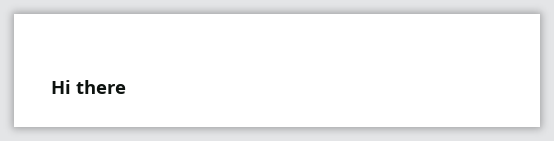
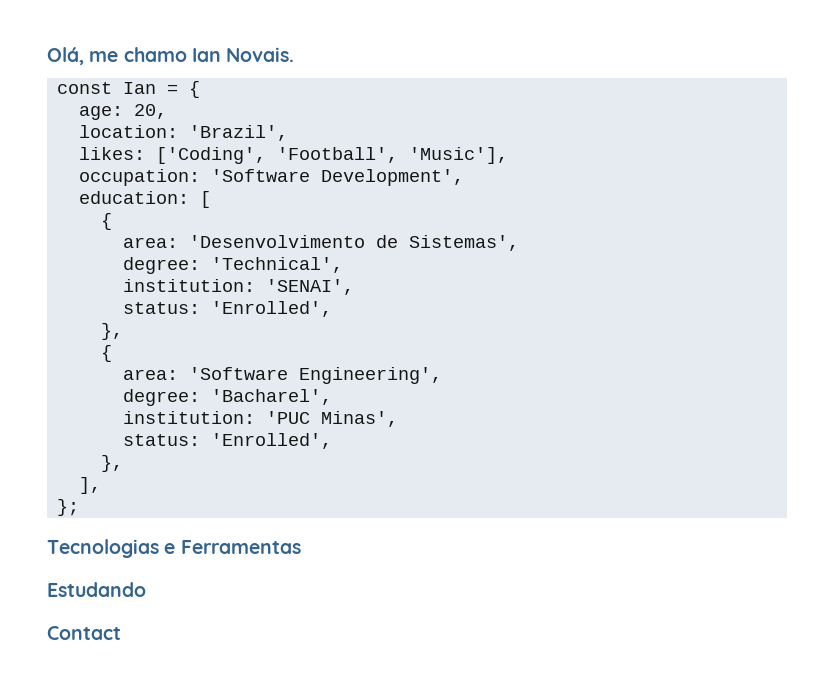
- Hi there
+ Olá, me chamo Ian Novais.
+ const Ian = {
+ age: 20,
+ location: 'Brazil',
+ likes: ['Coding', 'Football', 'Music'],
+ occupation: 'Software Development',
+ education: [
+ {
+ area: 'Desenvolvimento de Sistemas',
+ degree: 'Technical',
+ institution: 'SENAI',
+ status: 'Enrolled',
+ },
+ {
+ area: 'Software Engineering',
+ degree: 'Bacharel',
+ institution: 'PUC Minas',
+ status: 'Enrolled',
+ },
+ ],
+ };
+ Tecnologias e Ferramentas
+ Estudando
+ Contact

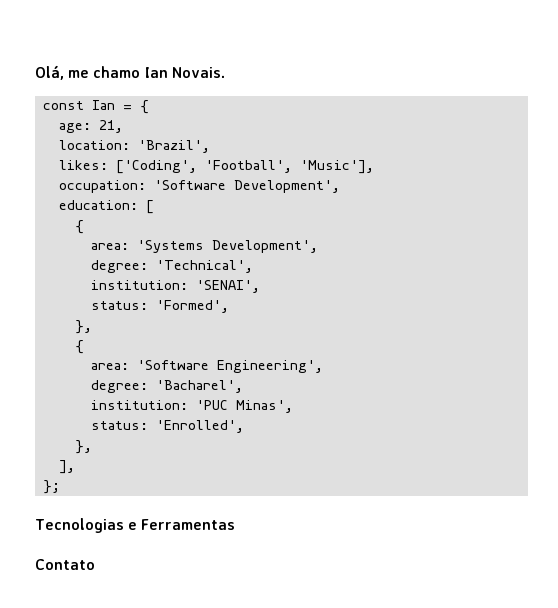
- age: 20,
+ age: 21,
- area: 'Desenvolvimento de Sistemas',
+ area: 'Systems Development',
  institution: 'SENAI',
- status: 'Enrolled',
+ status: 'Formed',
- Estudando
- Contact
+ Contato

